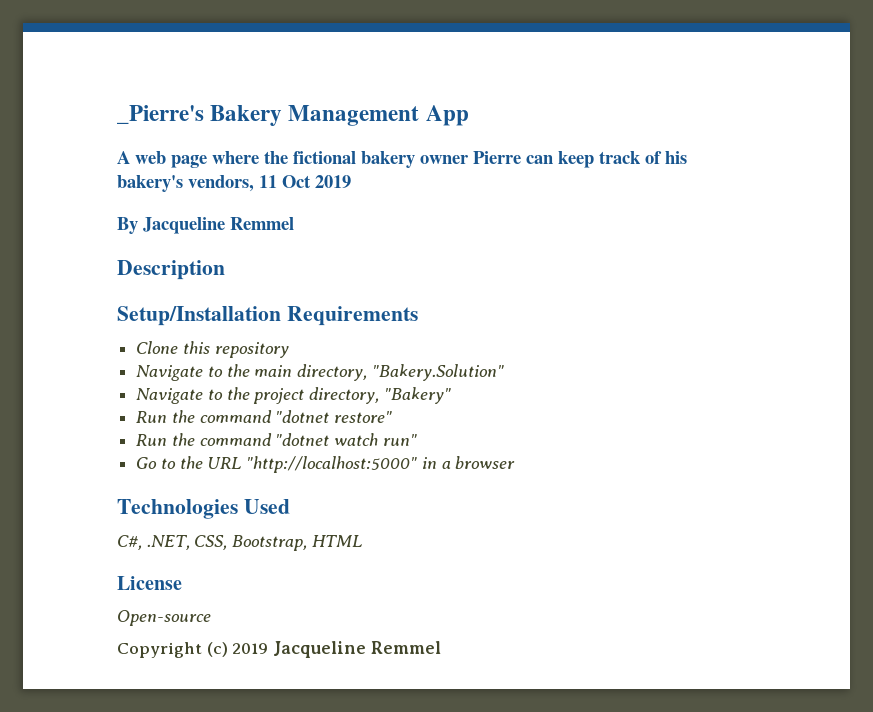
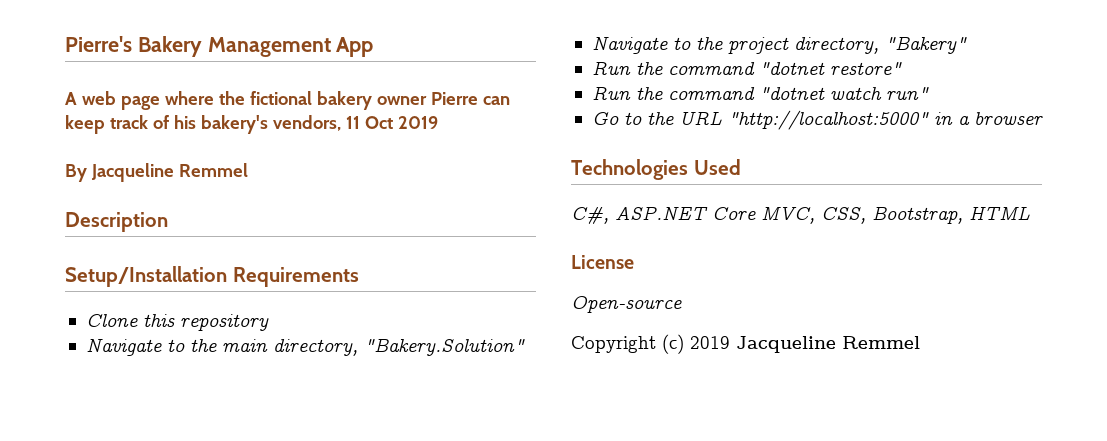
- _Pierre's Bakery Management App
+ Pierre's Bakery Management App
- C#, .NET, CSS, Bootstrap, HTML
+ C#, ASP.NET Core MVC, CSS, Bootstrap, HTML

